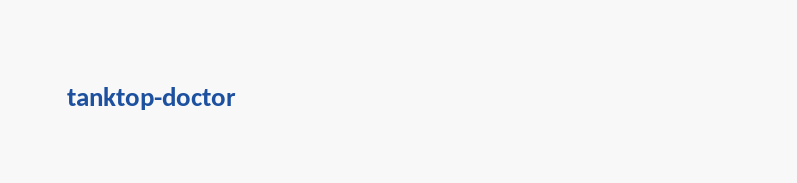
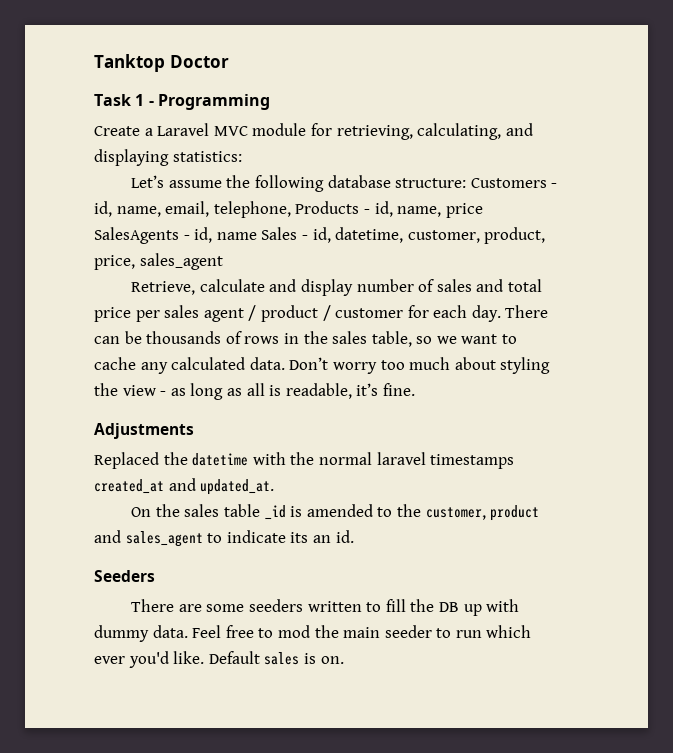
- tanktop-doctor
+ Tanktop Doctor
+ Task 1 - Programming
+ Create a Laravel MVC module for retrieving, calculating, and displaying statistics:
+ Let’s assume the following database structure: Customers - id, name, email, telephone, Products - id, name, price SalesAgents - id, name Sales - id, datetime, customer, product, price, sales_agent
+ Retrieve, calculate and display number of sales and total price per sales agent / product / customer for each day. There can be thousands of rows in the sales table, so we want to cache any calculated data. Don’t worry too much about styling the view - as long as all is readable, it’s fine.
+ Adjustments
+ Replaced the datetime with the normal laravel timestamps created_at and updated_at.
+ On the sales table _id is amended to the customer, product and sales_agent to indicate its an id.
+ Seeders
+ There are some seeders written to fill the DB up with dummy data. Feel free to mod the main seeder to run which ever you'd like. Default sales is on.

